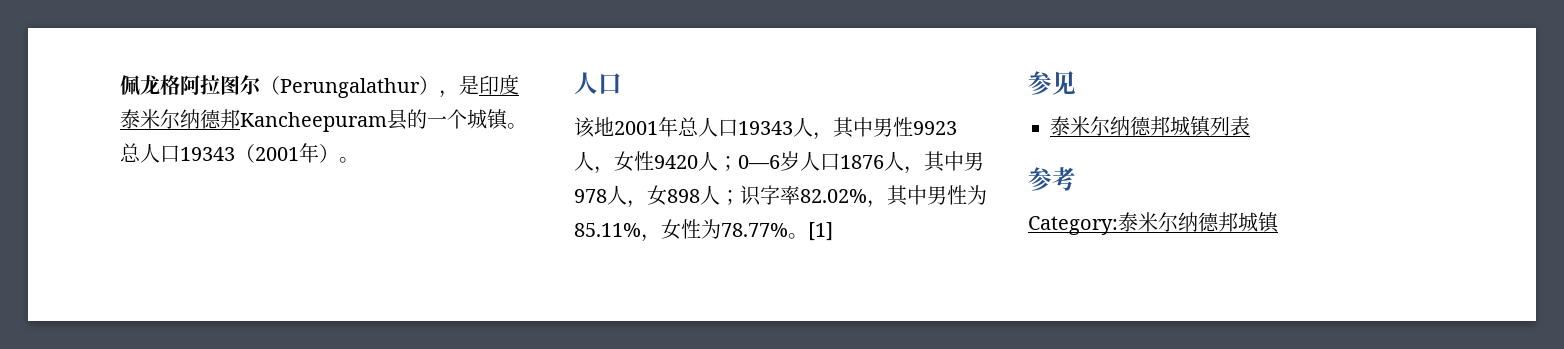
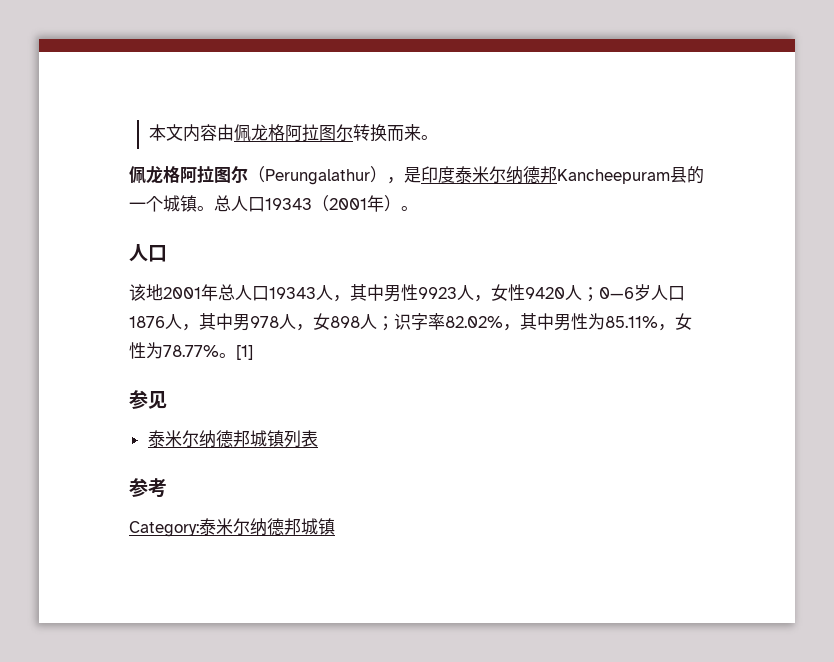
+ 本文内容由佩龙格阿拉图尔转换而来。

